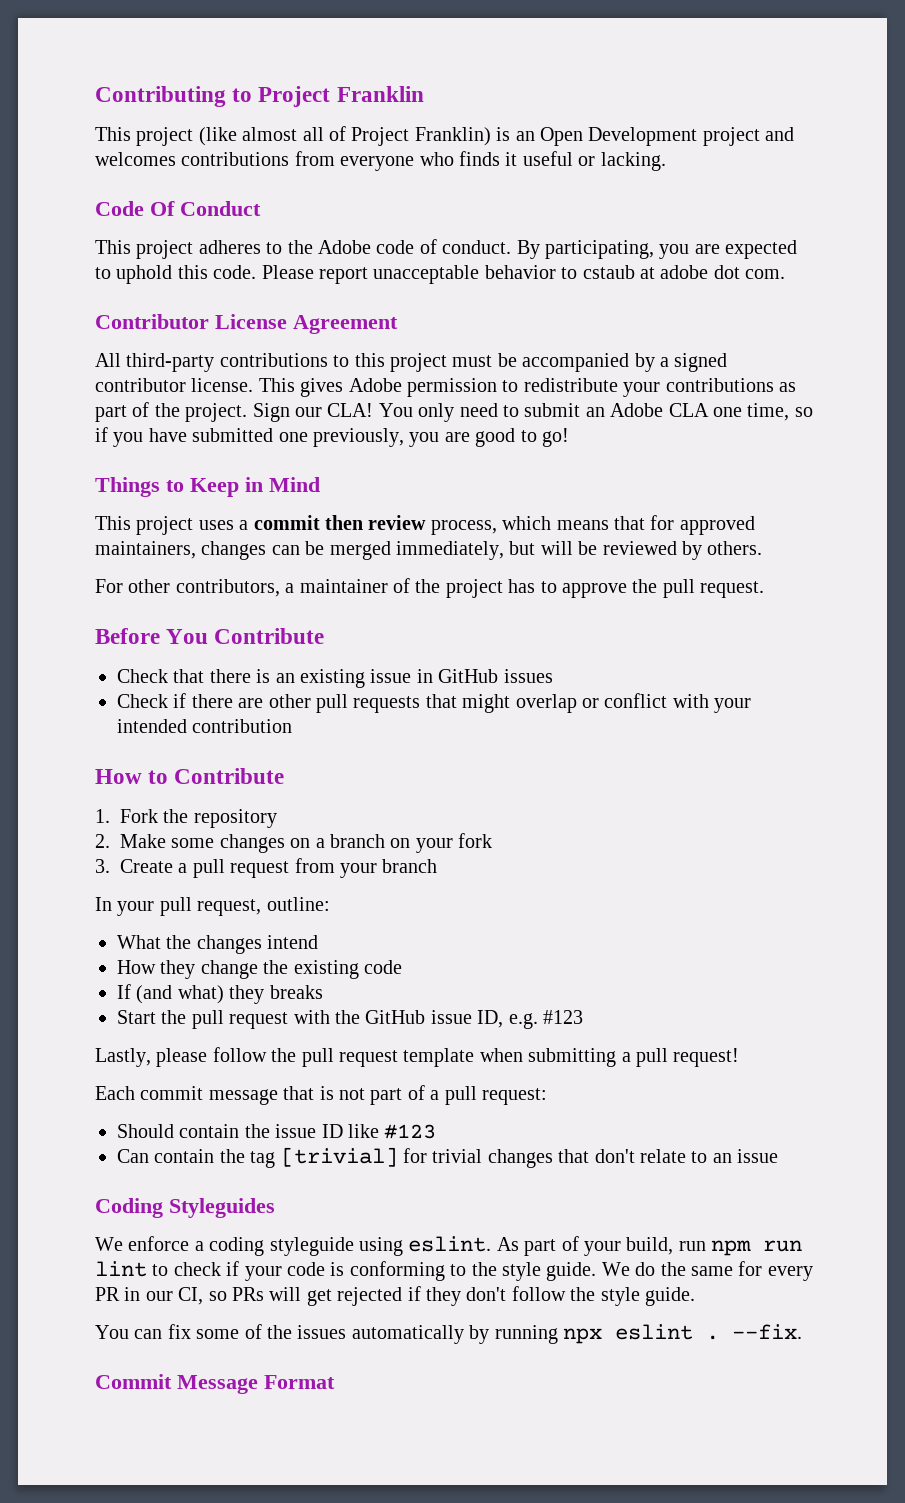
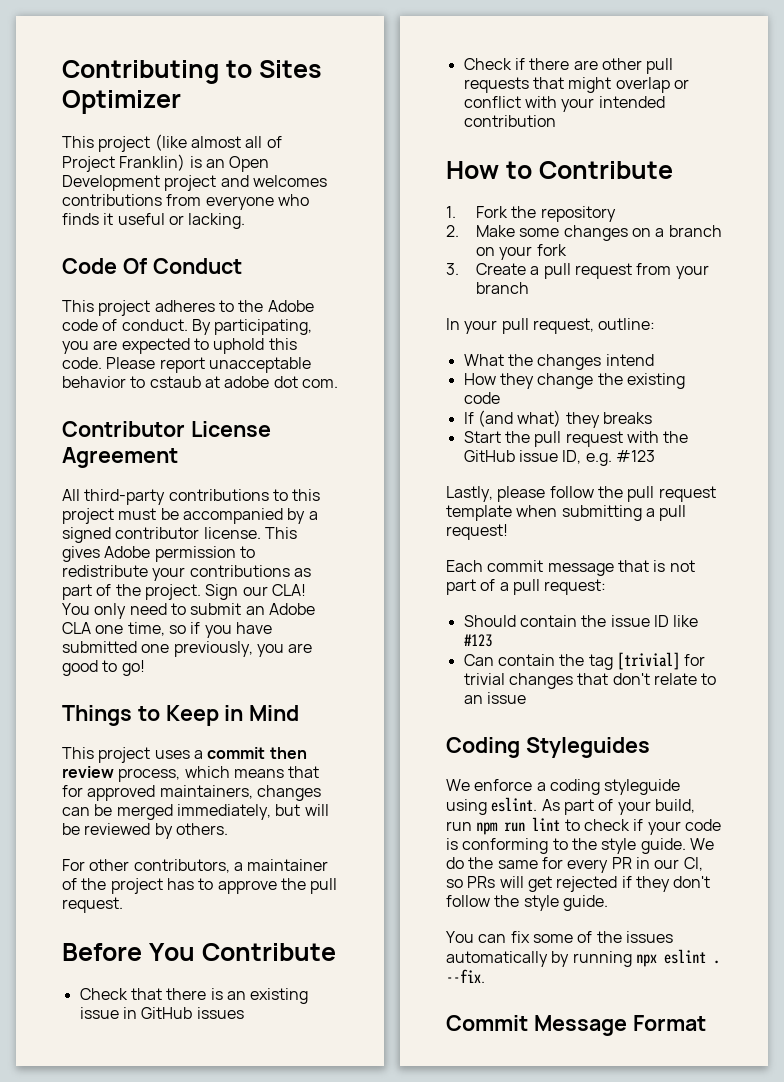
- Contributing to Project Franklin
+ Contributing to Sites Optimizer

